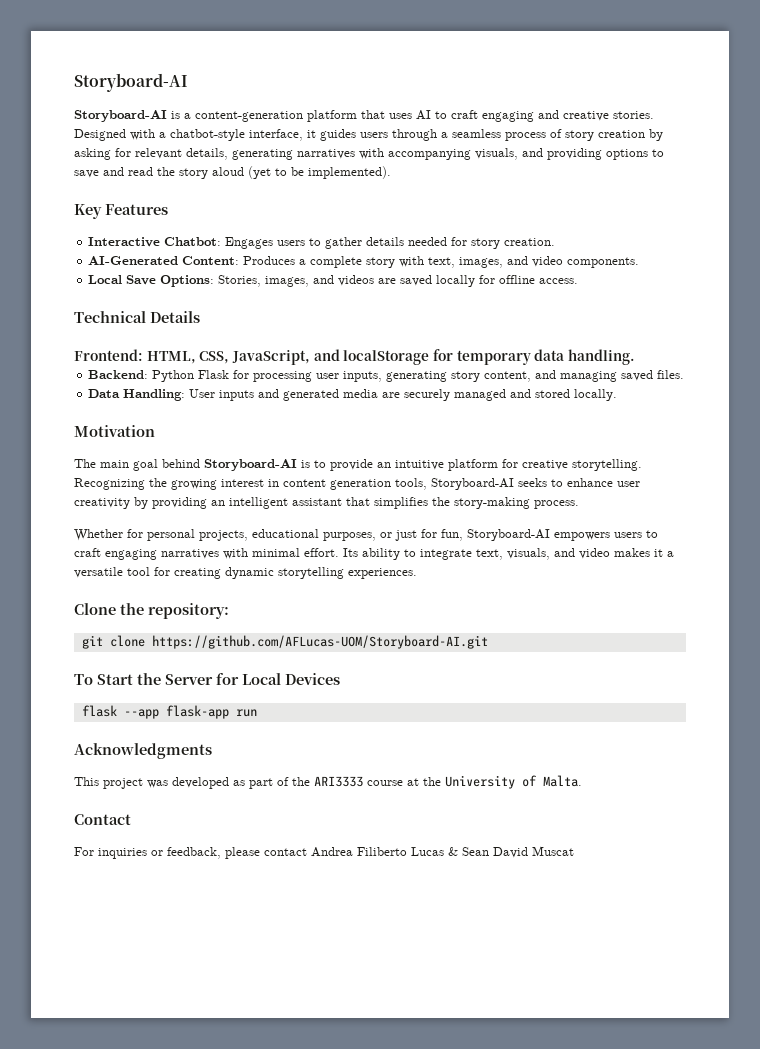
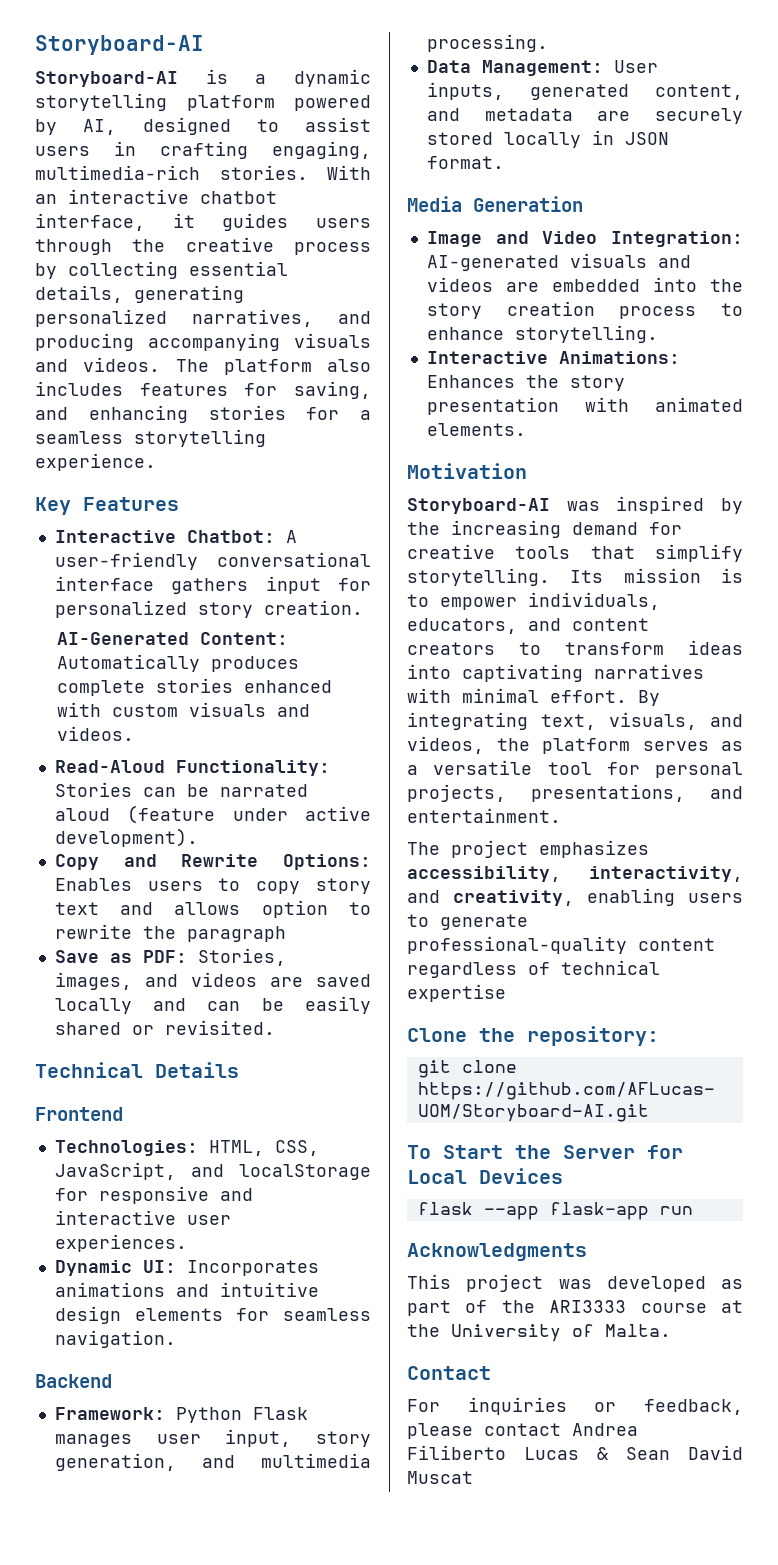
- Storyboard-AI is a content-generation platform that uses AI to craft engaging and creative stories. Designed with a chatbot-style interface, it guides users through a seamless process of story creation by asking for relevant details, generating narratives with accompanying visuals, and providing options to save and read the story aloud (yet to be implemented).
+ Storyboard-AI is a dynamic storytelling platform powered by AI, designed to assist users in crafting engaging, multimedia-rich stories. With an interactive chatbot interface, it guides users through the creative process by collecting essential details, generating personalized narratives, and producing accompanying visuals and videos. The platform also includes features for saving, and enhancing stories for a seamless storytelling experience.
  Key Features
- Interactive Chatbot: Engages users to gather details needed for story creation.
- AI-Generated Content: Produces a complete story with text, images, and video components.
- Local Save Options: Stories, images, and videos are saved locally for offline access.
+ Interactive Chatbot: A user-friendly conversational interface gathers input for personalized story creation.
+ AI-Generated Content: Automatically produces complete stories enhanced with custom visuals and videos.
+ Read-Aloud Functionality: Stories can be narrated aloud (feature under active development).
+ Copy and Rewrite Options: Enables users to copy story text and allows option to rewrite the paragraph
+ Save as PDF: Stories, images, and videos are saved locally and can be easily shared or revisited.
- Frontend: HTML, CSS, JavaScript, and localStorage for temporary data handling.
- Backend: Python Flask for processing user inputs, generating story content, and managing saved files.
- Data Handling: User inputs and generated media are securely managed and stored locally.
+ Frontend
+ Technologies: HTML, CSS, JavaScript, and localStorage for responsive and interactive user experiences.
+ Dynamic UI: Incorporates animations and intuitive design elements for seamless navigation.
+ Backend
+ Framework: Python Flask manages user input, story generation, and multimedia processing.
+ Data Management: User inputs, generated content, and metadata are securely stored locally in JSON format.
+ Media Generation
+ Image and Video Integration: AI-generated visuals and videos are embedded into the story creation process to enhance storytelling.
+ Interactive Animations: Enhances the story presentation with animated elements.
  Motivation
- The main goal behind Storyboard-AI is to provide an intuitive platform for creative storytelling. Recognizing the growing interest in content generation tools, Storyboard-AI seeks to enhance user creativity by providing an intelligent assistant that simplifies the story-making process.
- Whether for personal projects, educational purposes, or just for fun, Storyboard-AI empowers users to craft engaging narratives with minimal effort. Its ability to integrate text, visuals, and video makes it a versatile tool for creating dynamic storytelling experiences.
+ Storyboard-AI was inspired by the increasing demand for creative tools that simplify storytelling. Its mission is to empower individuals, educators, and content creators to transform ideas into captivating narratives with minimal effort. By integrating text, visuals, and videos, the platform serves as a versatile tool for personal projects, presentations, and entertainment.
+ The project emphasizes accessibility, interactivity, and creativity, enabling users to generate professional-quality content regardless of technical expertise

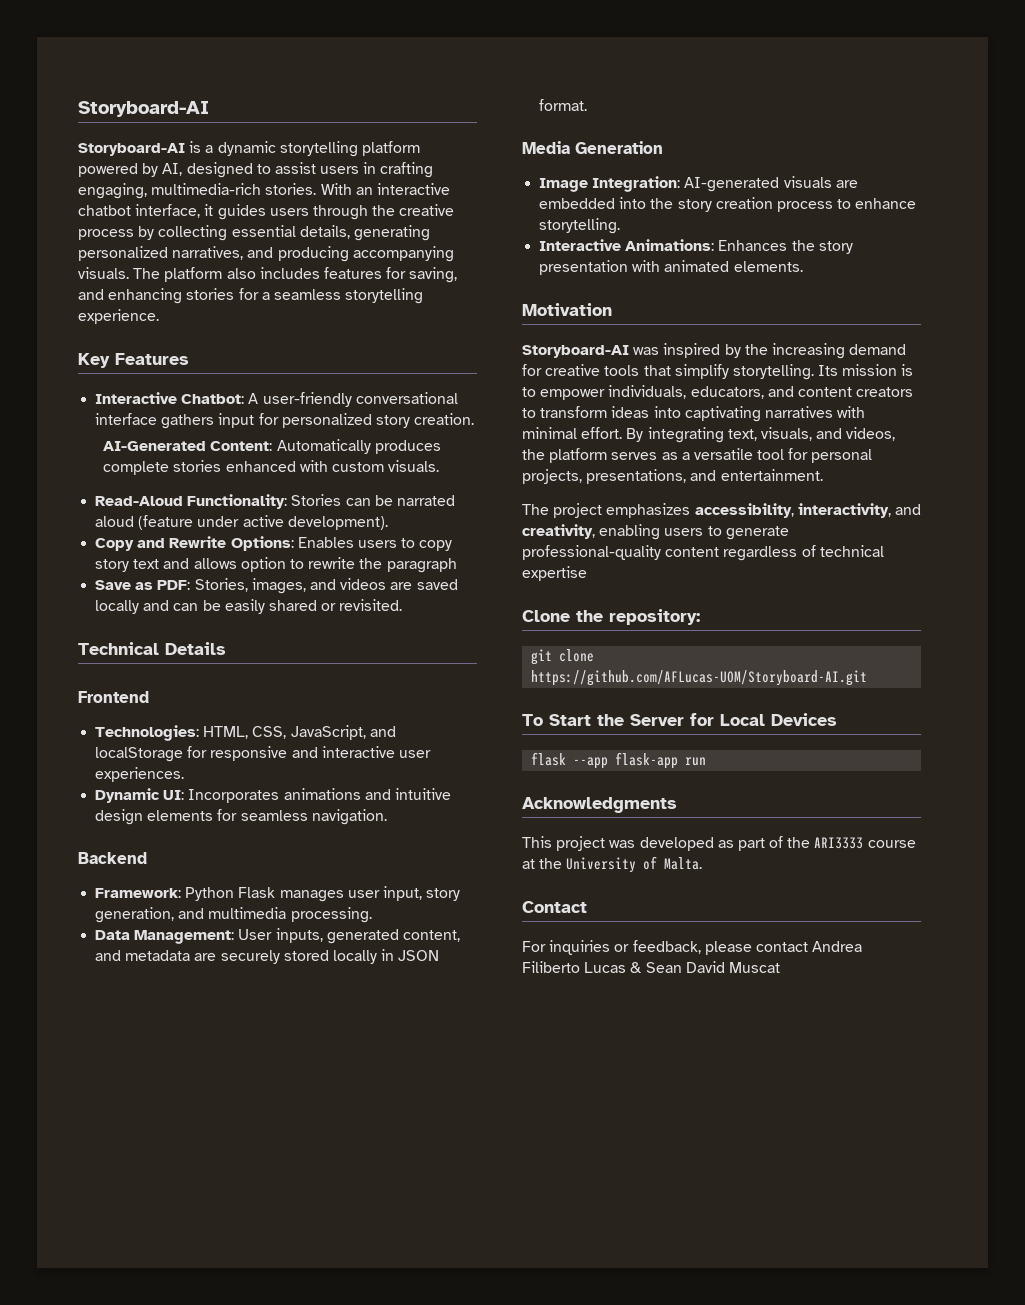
- With an interactive chatbot interface, it guides users through the creative process by collecting essential details, generating personalized narratives, and producing accompanying visuals and videos.
+ With an interactive chatbot interface, it guides users through the creative process by collecting essential details, generating personalized narratives, and producing accompanying visuals.
- AI-Generated Content: Automatically produces complete stories enhanced with custom visuals and videos.
+ AI-Generated Content: Automatically produces complete stories enhanced with custom visuals.
- Image and Video Integration: AI-generated visuals and videos are embedded into the story creation process to enhance storytelling.
+ Image Integration: AI-generated visuals are embedded into the story creation process to enhance storytelling.

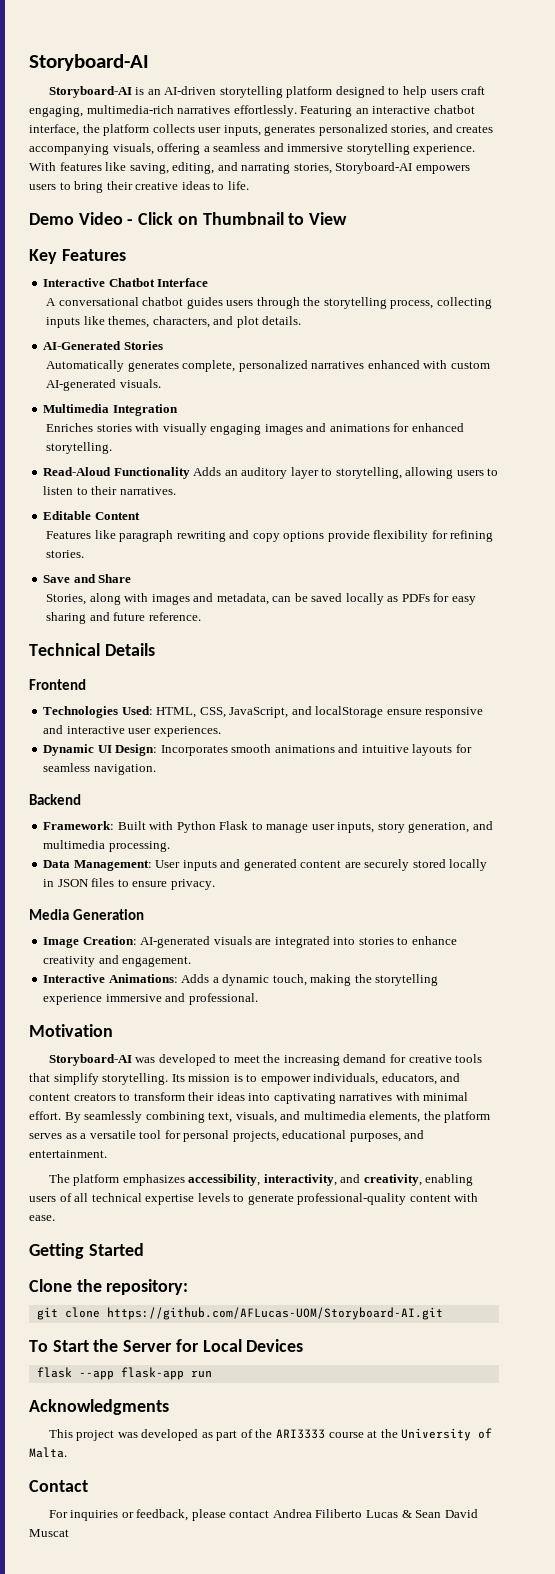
- Storyboard-AI is a dynamic storytelling platform powered by AI, designed to assist users in crafting engaging, multimedia-rich stories. With an interactive chatbot interface, it guides users through the creative process by collecting essential details, generating personalized narratives, and producing accompanying visuals. The platform also includes features for saving, and enhancing stories for a seamless storytelling experience.
+ Storyboard-AI is an AI-driven storytelling platform designed to help users craft engaging, multimedia-rich narratives effortlessly. Featuring an interactive chatbot interface, the platform collects user inputs, generates personalized stories, and creates accompanying visuals, offering a seamless and immersive storytelling experience. With features like saving, editing, and narrating stories, Storyboard-AI empowers users to bring their creative ideas to life.
+ Demo Video - Click on Thumbnail to View
  Key Features
- Interactive Chatbot: A user-friendly conversational interface gathers input for personalized story creation.
- AI-Generated Content: Automatically produces complete stories enhanced with custom visuals.
+ Interactive Chatbot Interface
+ A conversational chatbot guides users through the storytelling process, collecting inputs like themes, characters, and plot details.
+ AI-Generated Stories
+ Automatically generates complete, personalized narratives enhanced with custom AI-generated visuals.
- Read-Aloud Functionality: Stories can be narrated aloud (feature under active development).
- Copy and Rewrite Options: Enables users to copy story text and allows option to rewrite the paragraph
- Save as PDF: Stories, images, and videos are saved locally and can be easily shared or revisited.
+ Multimedia Integration
+ Enriches stories with visually engaging images and animations for enhanced storytelling.
+ Read-Aloud Functionality Adds an auditory layer to storytelling, allowing users to listen to their narratives.
+ Editable Content
+ Features like paragraph rewriting and copy options provide flexibility for refining stories.
+ Save and Share
+ Stories, along with images and metadata, can be saved locally as PDFs for easy sharing and future reference.
- Technologies: HTML, CSS, JavaScript, and localStorage for responsive and interactive user experiences.
+ Technologies Used: HTML, CSS, JavaScript, and localStorage ensure responsive and interactive user experiences.
- Dynamic UI: Incorporates animations and intuitive design elements for seamless navigation.
+ Dynamic UI Design: Incorporates smooth animations and intuitive layouts for seamless navigation.
- Framework: Python Flask manages user input, story generation, and multimedia processing.
+ Framework: Built with Python Flask to manage user inputs, story generation, and multimedia processing.
- Data Management: User inputs, generated content, and metadata are securely stored locally in JSON format.
+ Data Management: User inputs and generated content are securely stored locally in JSON files to ensure privacy.
- Image Integration: AI-generated visuals are embedded into the story creation process to enhance storytelling.
- Interactive Animations: Enhances the story presentation with animated elements.
+ Image Creation: AI-generated visuals are integrated into stories to enhance creativity and engagement.
+ Interactive Animations: Adds a dynamic touch, making the storytelling experience immersive and professional.
- Storyboard-AI was inspired by the increasing demand for creative tools that simplify storytelling.
+ Storyboard-AI was developed to meet the increasing demand for creative tools that simplify storytelling.
- Its mission is to empower individuals, educators, and content creators to transform ideas into captivating narratives with minimal effort.
+ Its mission is to empower individuals, educators, and content creators to transform their ideas into captivating narratives with minimal effort.
- By integrating text, visuals, and videos, the platform serves as a versatile tool for personal projects, presentations, and entertainment.
+ By seamlessly combining text, visuals, and multimedia elements, the platform serves as a versatile tool for personal projects, educational purposes, and entertainment.
- The project emphasizes accessibility, interactivity, and creativity, enabling users to generate professional-quality content regardless of technical expertise
+ The platform emphasizes accessibility, interactivity, and creativity, enabling users of all technical expertise levels to generate professional-quality content with ease.
+ Getting Started

